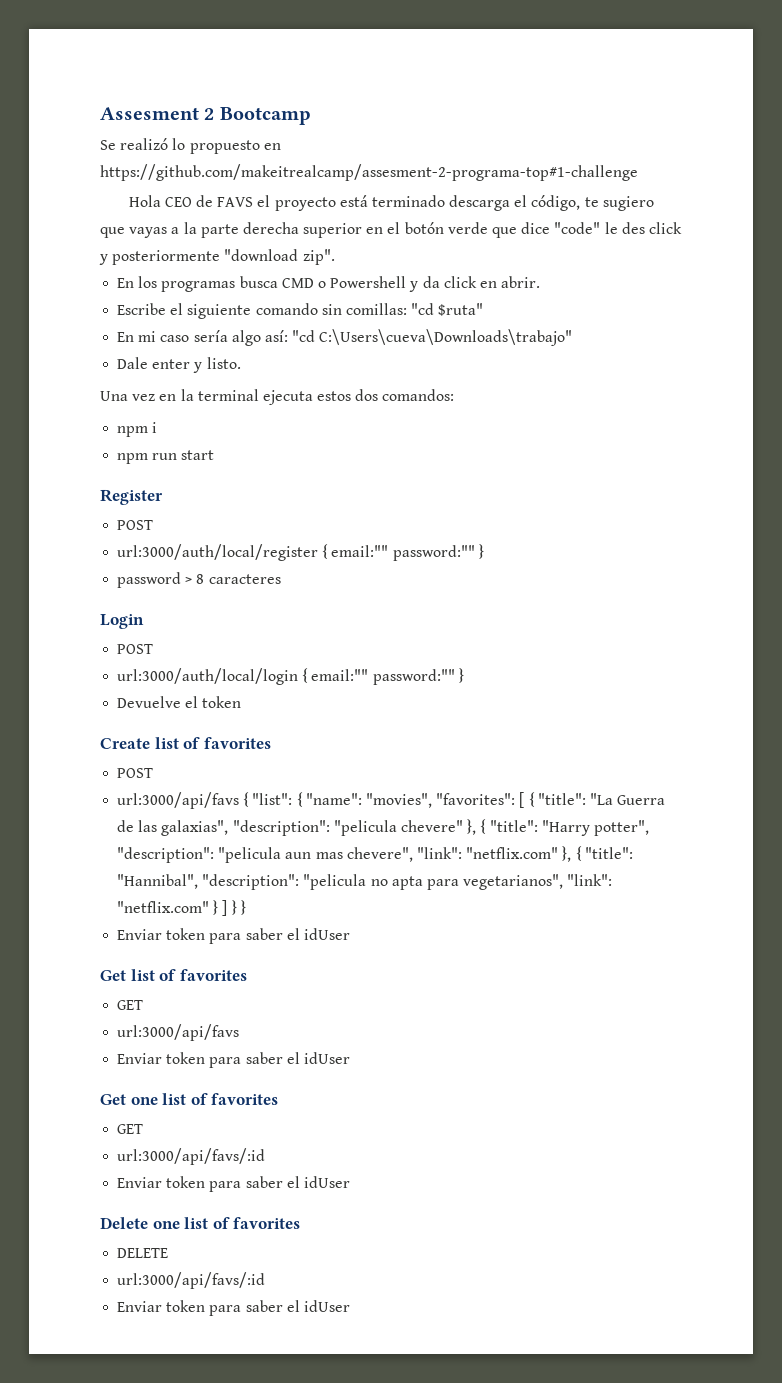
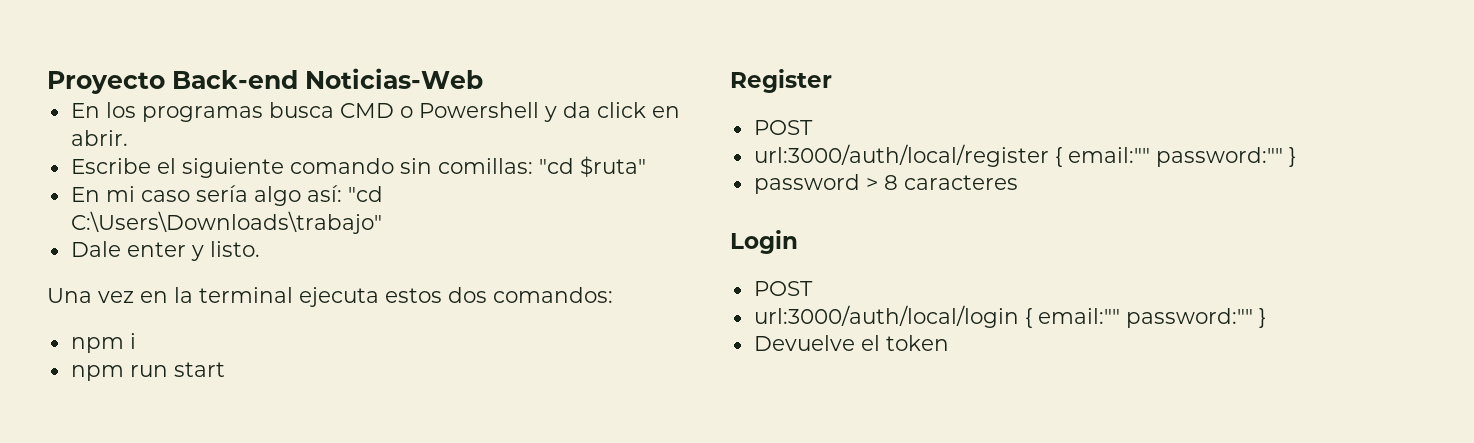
- Assesment 2 Bootcamp
- Se realizó lo propuesto en https://github.com/makeitrealcamp/assesment-2-programa-top#1-challenge
- Hola CEO de FAVS el proyecto está terminado descarga el código, te sugiero que vayas a la parte derecha superior en el botón verde que dice "code" le des click y posteriormente "download zip".
+ Proyecto Back-end Noticias-Web
- En mi caso sería algo así: "cd C:\Users\cueva\Downloads\trabajo"
+ En mi caso sería algo así: "cd C:\Users\Downloads\trabajo"
- Create list of favorites
- POST
- url:3000/api/favs { "list": { "name": "movies", "favorites": [ { "title": "La Guerra de las galaxias", "description": "pelicula chevere" }, { "title": "Harry potter", "description": "pelicula aun mas chevere", "link": "netflix.com" }, { "title": "Hannibal", "description": "pelicula no apta para vegetarianos", "link": "netflix.com" } ] } }
- Enviar token para saber el idUser
- Get list of favorites
- GET
- url:3000/api/favs
- Enviar token para saber el idUser
- Get one list of favorites
- GET
- url:3000/api/favs/:id
- Enviar token para saber el idUser
- Delete one list of favorites
- DELETE
- url:3000/api/favs/:id
- Enviar token para saber el idUser

